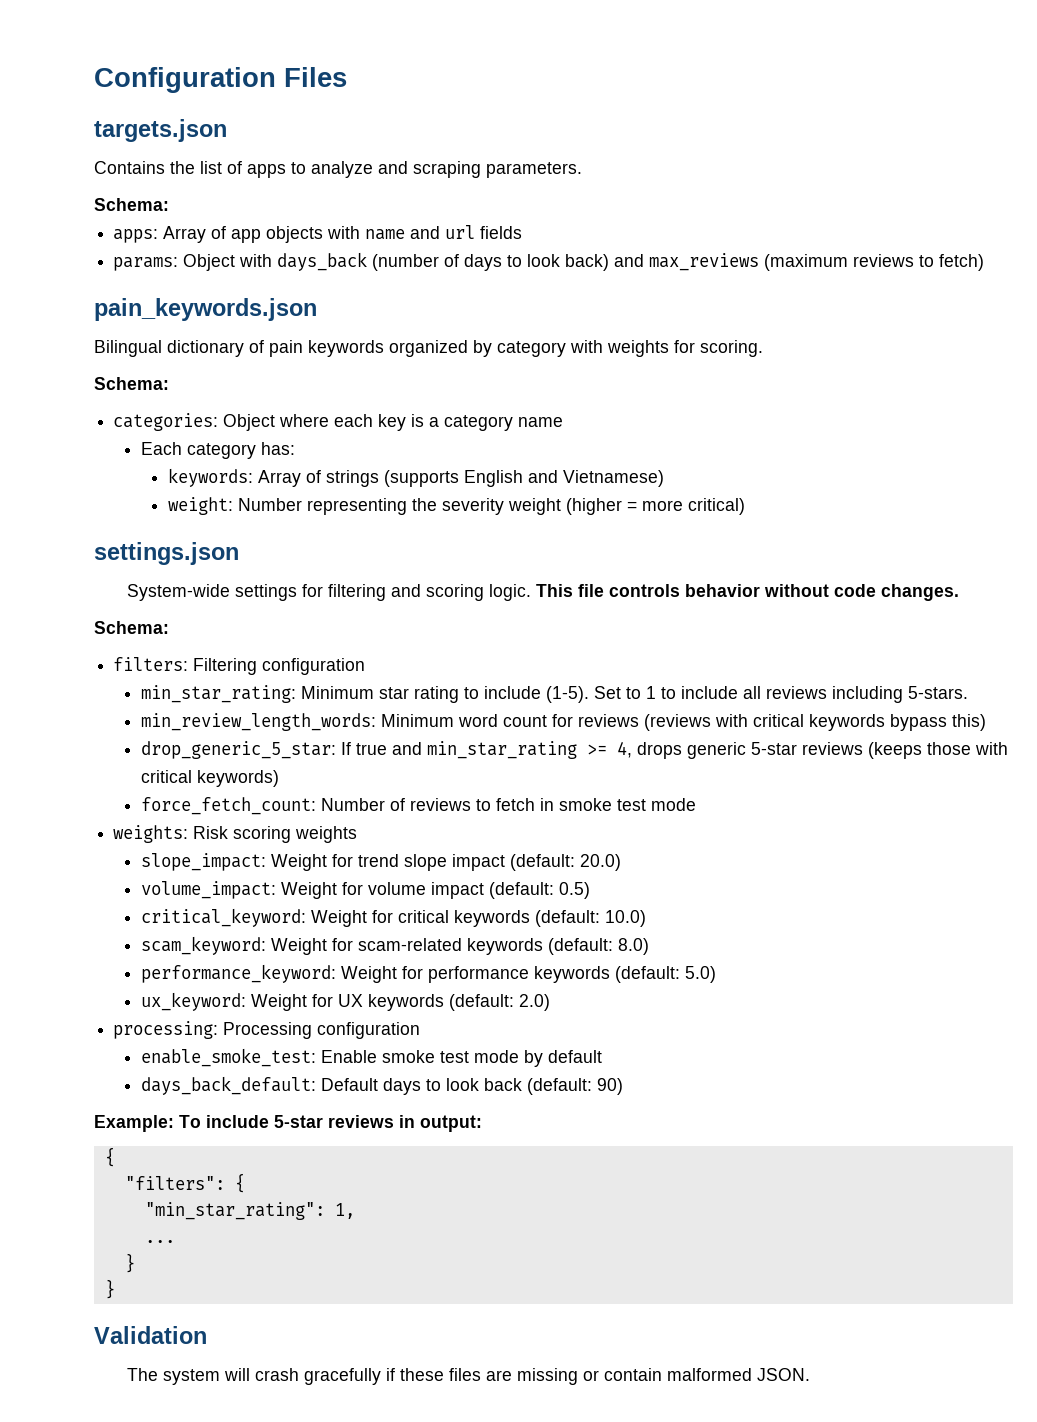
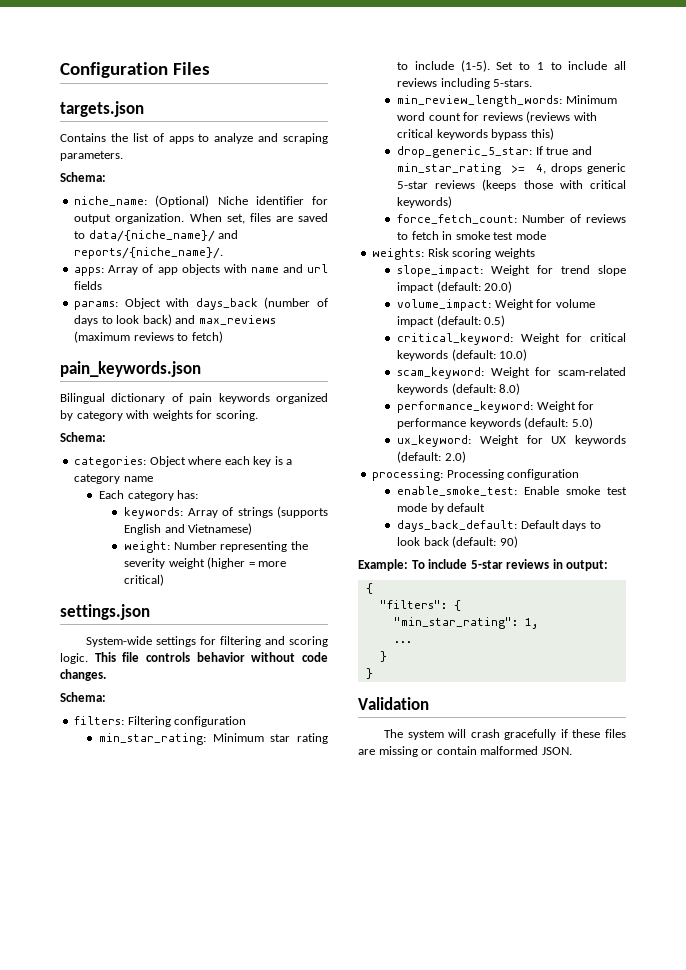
+ niche_name: (Optional) Niche identifier for output organization. When set, files are saved to data/{niche_name}/ and reports/{niche_name}/.

